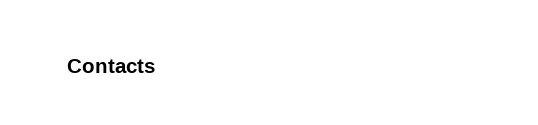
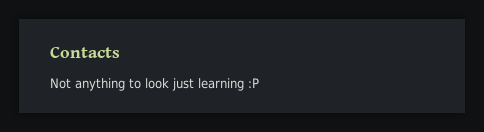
+ Not anything to look just learning :P

